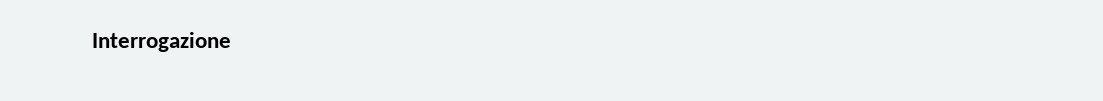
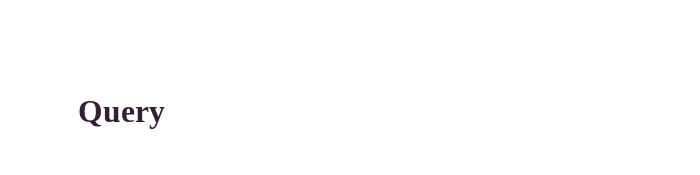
- Interrogazione
+ Query

